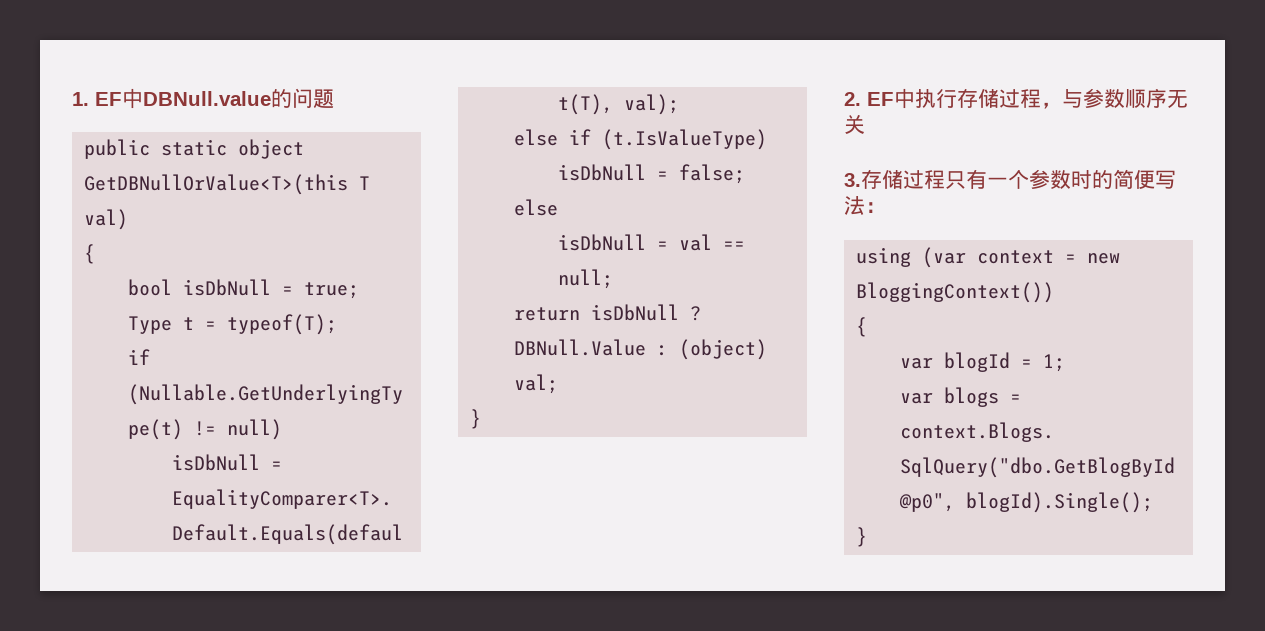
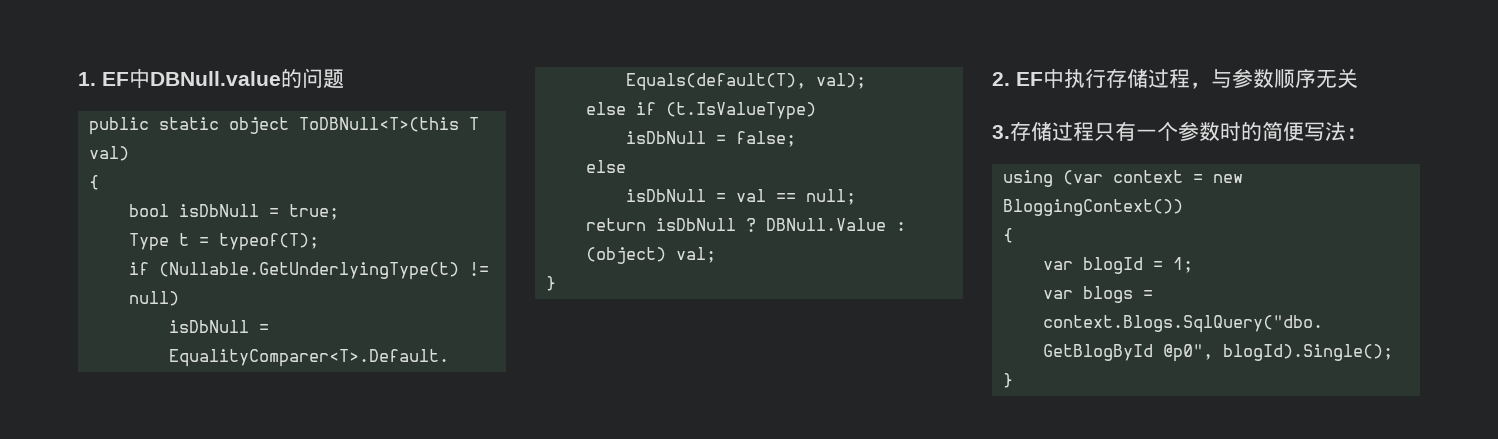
- public static object GetDBNullOrValue<T>(this T val)
+ public static object ToDBNull<T>(this T val)

